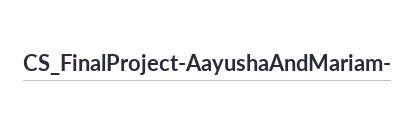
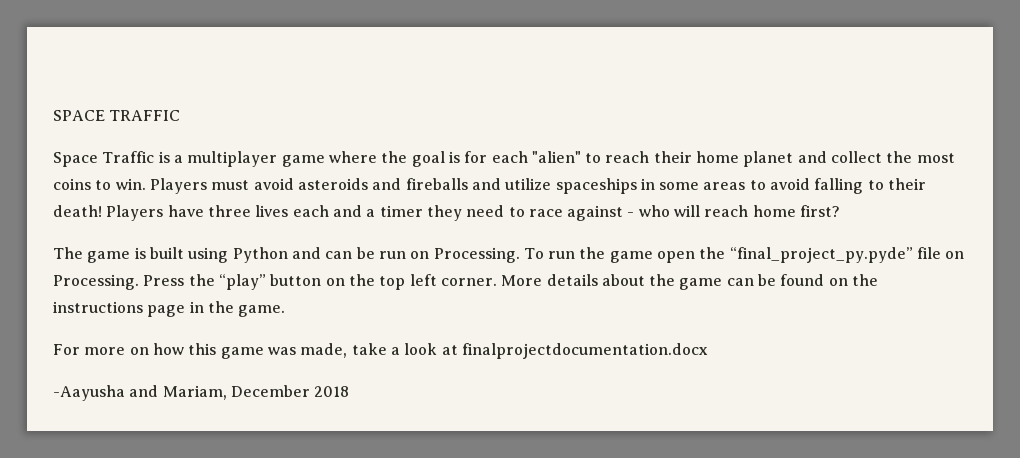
- CS_FinalProject-AayushaAndMariam-
+ SPACE TRAFFIC
+ Space Traffic is a multiplayer game where the goal is for each "alien" to reach their home planet and collect the most coins to win. Players must avoid asteroids and fireballs and utilize spaceships in some areas to avoid falling to their death! Players have three lives each and a timer they need to race against - who will reach home first?
+ The game is built using Python and can be run on Processing. To run the game open the “final_project_py.pyde” file on Processing. Press the “play” button on the top left corner. More details about the game can be found on the instructions page in the game.
+ For more on how this game was made, take a look at finalprojectdocumentation.docx
+ -Aayusha and Mariam, December 2018

